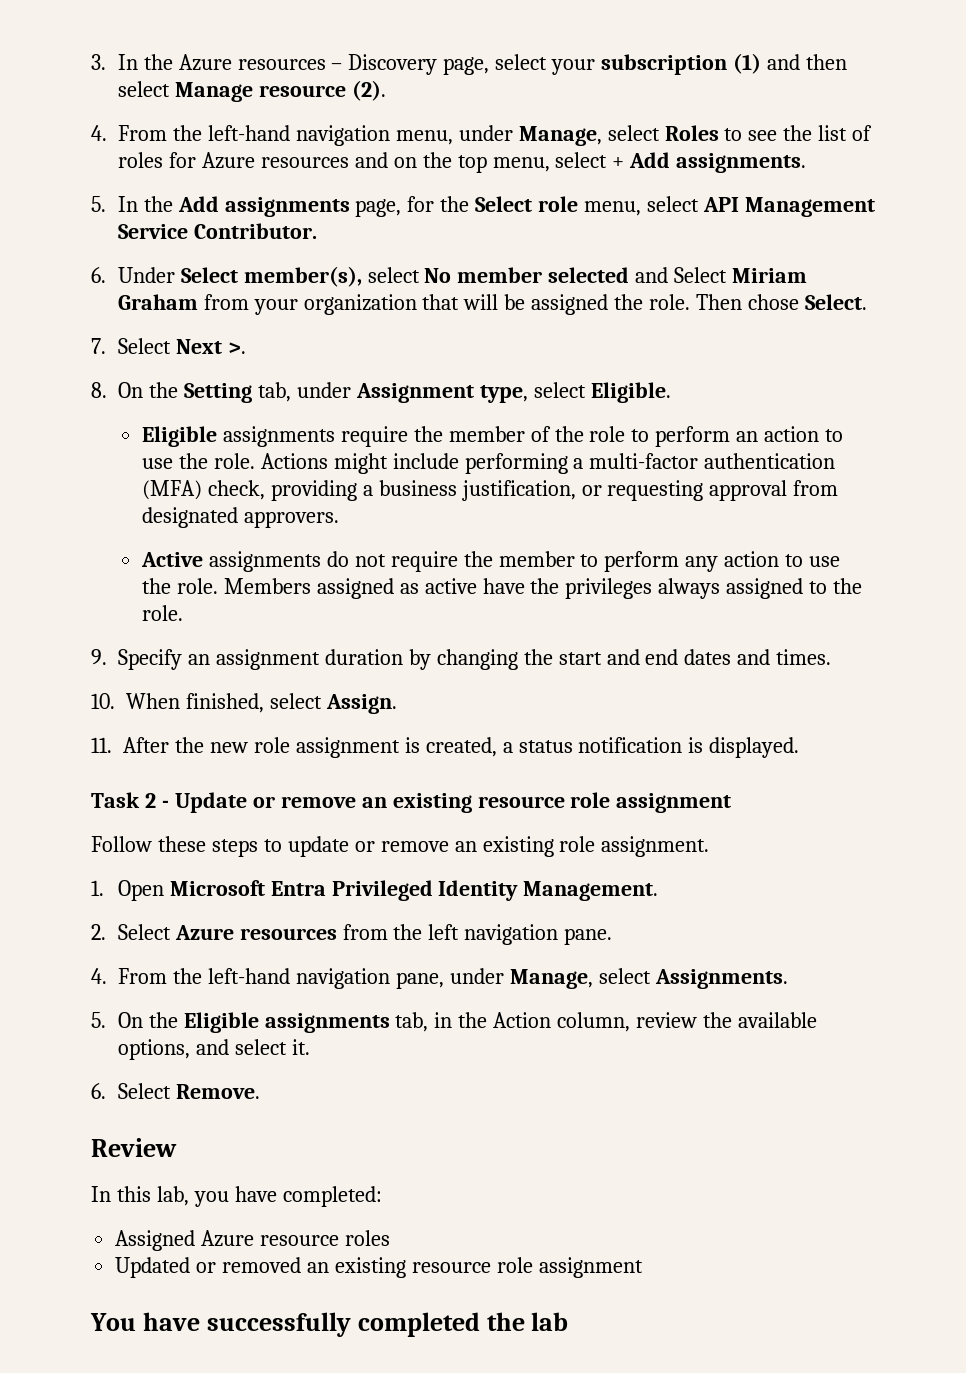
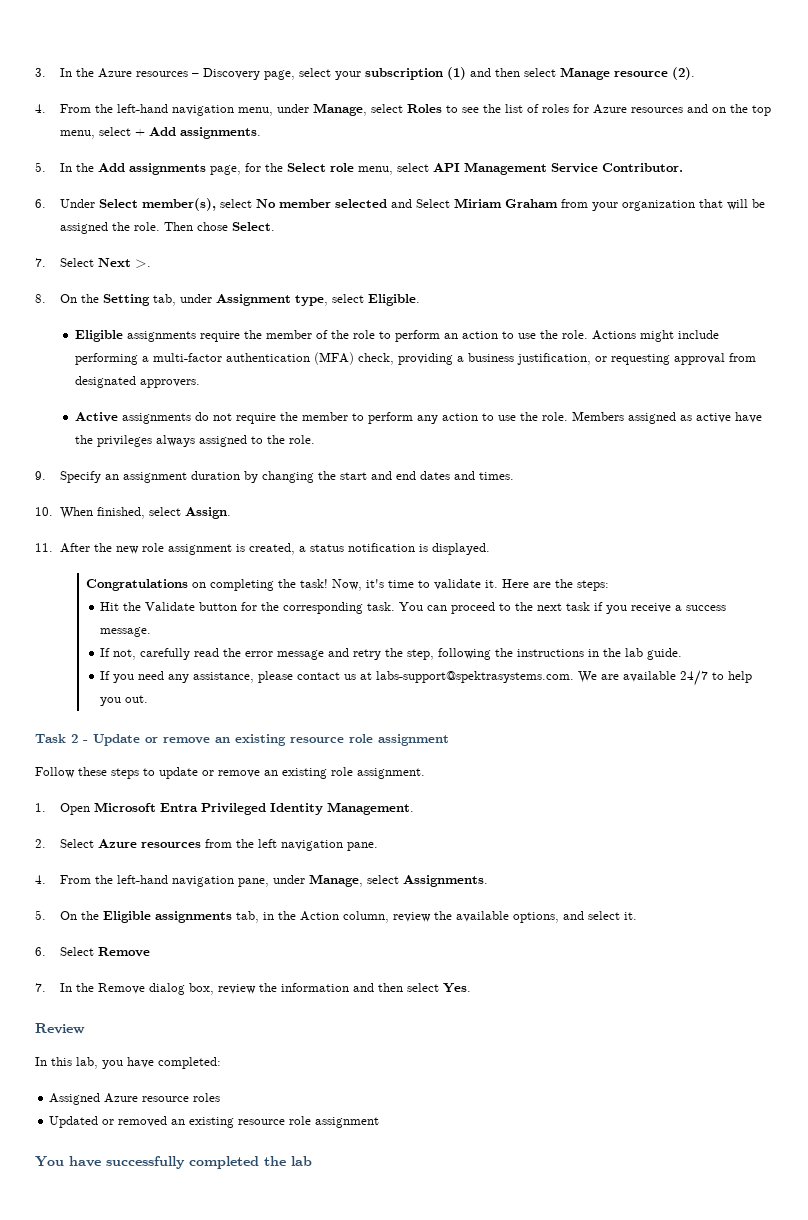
+ Congratulations on completing the task! Now, it's time to validate it. Here are the steps:
+ Hit the Validate button for the corresponding task. You can proceed to the next task if you receive a success message.
+ If not, carefully read the error message and retry the step, following the instructions in the lab guide.
+ If you need any assistance, please contact us at labs-support@spektrasystems.com. We are available 24/7 to help you out.
- 6. Select Remove.
+ 6. Select Remove
+ 7. In the Remove dialog box, review the information and then select Yes.

